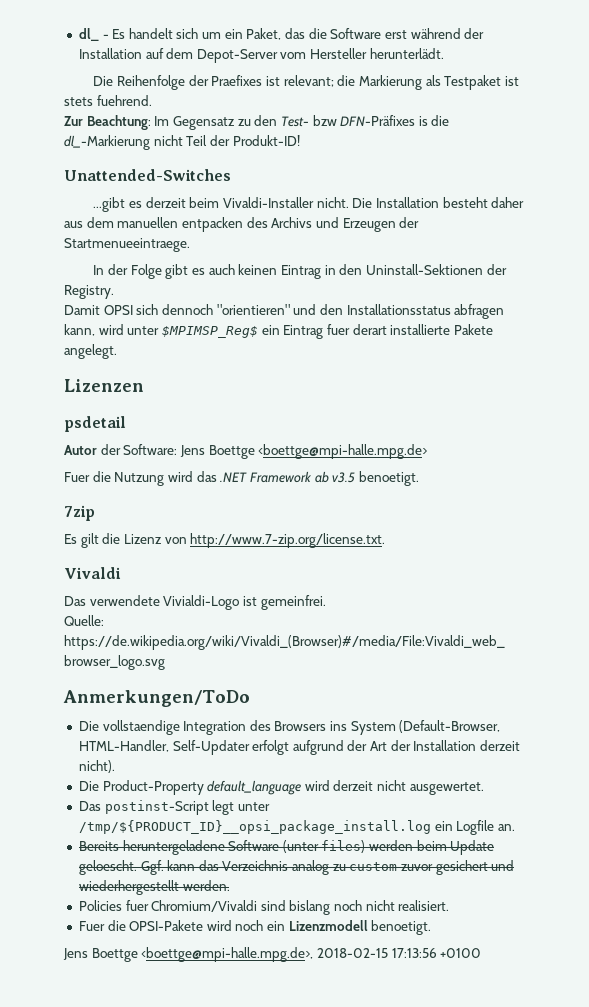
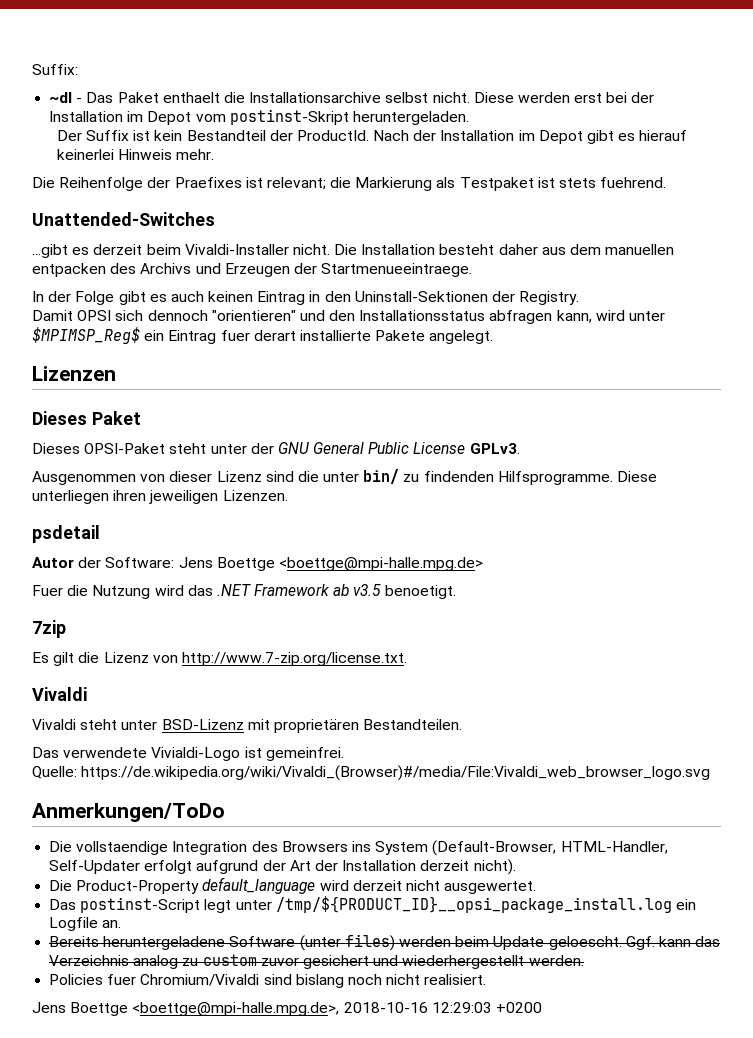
- dl_ - Es handelt sich um ein Paket, das die Software erst während der Installation auf dem Depot-Server vom Hersteller herunterlädt.
+ Suffix:
+ ~dl - Das Paket enthaelt die Installationsarchive selbst nicht. Diese werden erst bei der Installation im Depot vom postinst-Skript heruntergeladen.
+ Der Suffix ist kein Bestandteil der ProductId. Nach der Installation im Depot gibt es hierauf keinerlei Hinweis mehr.
- Zur Beachtung: Im Gegensatz zu den Test- bzw DFN-Präfixes is die dl_-Markierung nicht Teil der Produkt-ID!
+ Dieses Paket
+ Dieses OPSI-Paket steht unter der GNU General Public License GPLv3.
+ Ausgenommen von dieser Lizenz sind die unter bin/ zu findenden Hilfsprogramme. Diese unterliegen ihren jeweiligen Lizenzen.
+ Vivaldi steht unter BSD-Lizenz mit proprietären Bestandteilen.
- Fuer die OPSI-Pakete wird noch ein Lizenzmodell benoetigt.
- Jens Boettge <boettge@mpi-halle.mpg.de>, 2018-02-15 17:13:56 +0100
+ Jens Boettge <boettge@mpi-halle.mpg.de>, 2018-10-16 12:29:03 +0200

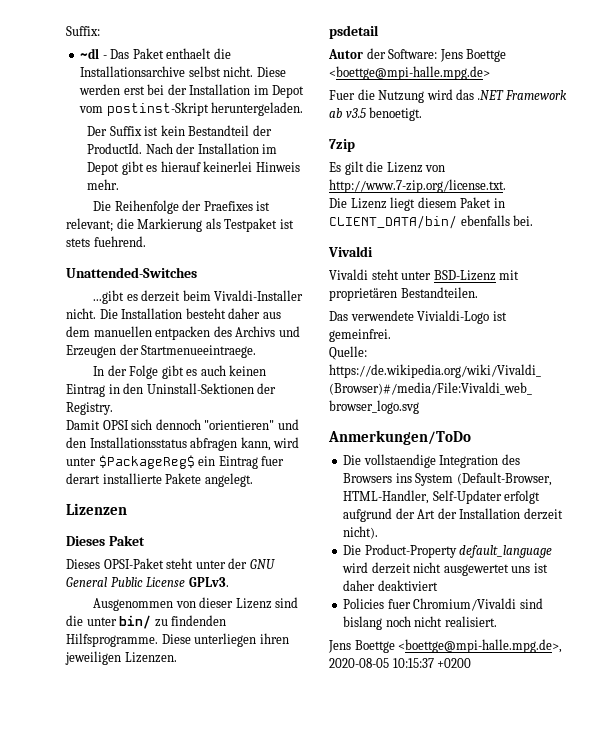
- Damit OPSI sich dennoch "orientieren" und den Installationsstatus abfragen kann, wird unter $MPIMSP_Reg$ ein Eintrag fuer derart installierte Pakete angelegt.
+ Damit OPSI sich dennoch "orientieren" und den Installationsstatus abfragen kann, wird unter $PackageReg$ ein Eintrag fuer derart installierte Pakete angelegt.
+ Die Lizenz liegt diesem Paket in CLIENT_DATA/bin/ ebenfalls bei.
- Die Product-Property default_language wird derzeit nicht ausgewertet.
- Das postinst-Script legt unter /tmp/${PRODUCT_ID}__opsi_package_install.log ein Logfile an.
- Bereits heruntergeladene Software (unter files) werden beim Update geloescht. Ggf. kann das Verzeichnis analog zu custom zuvor gesichert und wiederhergestellt werden.
+ Die Product-Property default_language wird derzeit nicht ausgewertet uns ist daher deaktiviert
- Jens Boettge <boettge@mpi-halle.mpg.de>, 2018-10-16 12:29:03 +0200
+ Jens Boettge <boettge@mpi-halle.mpg.de>, 2020-08-05 10:15:37 +0200

